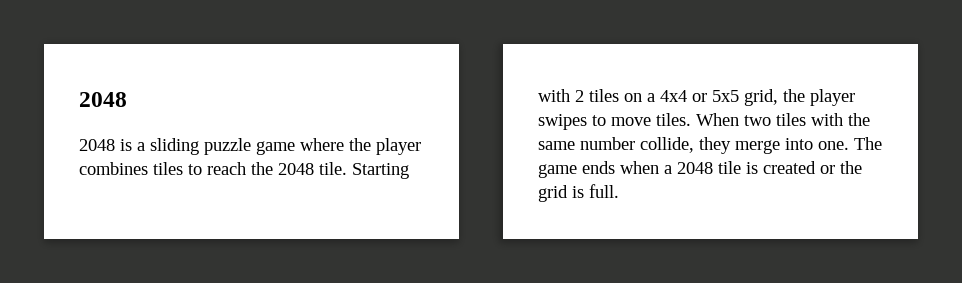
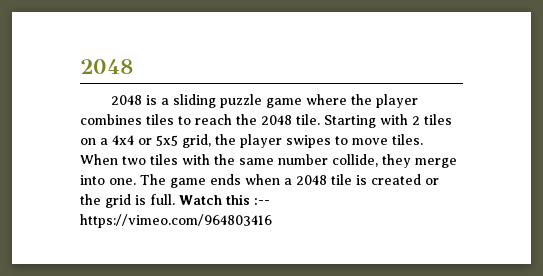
+ Watch this :-- https://vimeo.com/964803416

